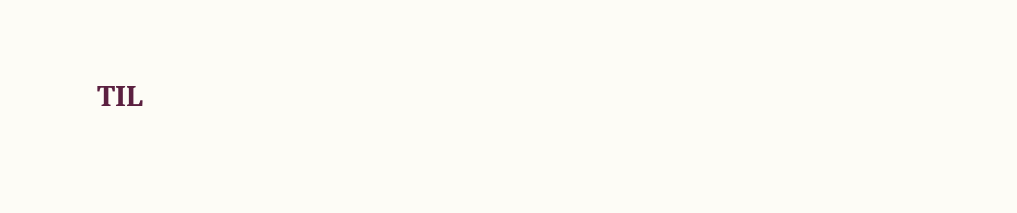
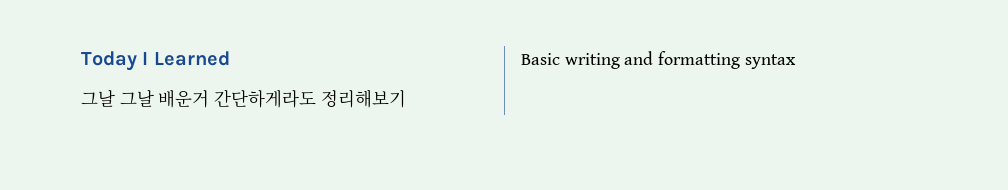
- TIL
+ Today I Learned
+ 그날 그날 배운거 간단하게라도 정리해보기
+ Basic writing and formatting syntax

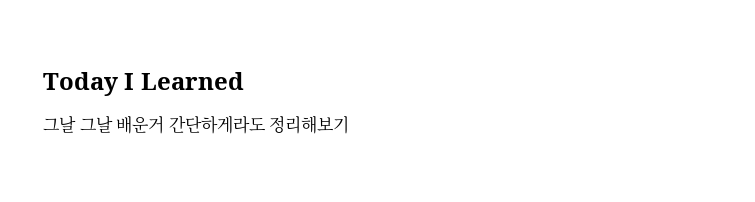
- Basic writing and formatting syntax

